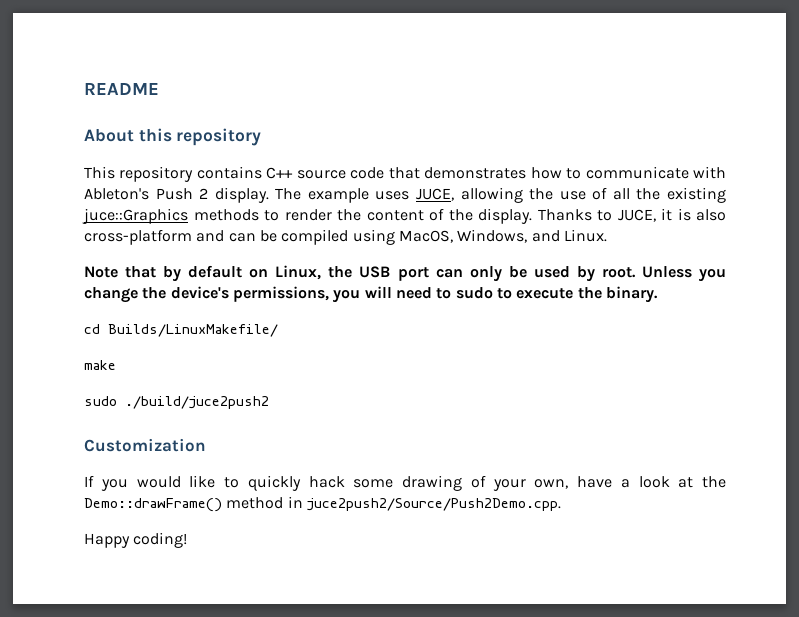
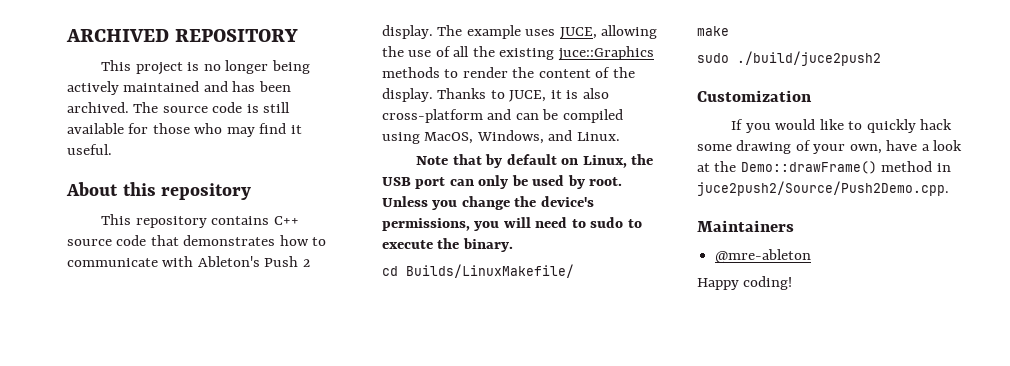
- README
+ ARCHIVED REPOSITORY
+ This project is no longer being actively maintained and has been archived. The source code is still available for those who may find it useful.
+ Maintainers
+ @mre-ableton

